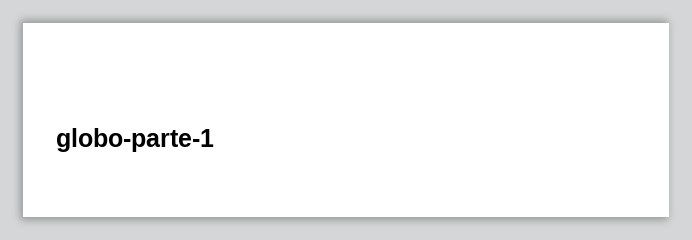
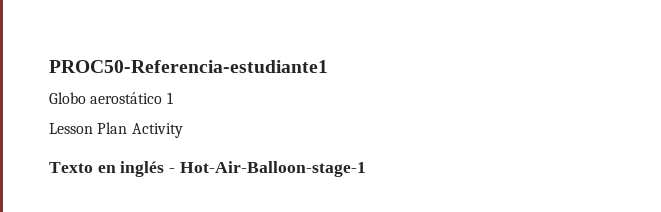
- globo-parte-1
+ PROC50-Referencia-estudiante1
+ Globo aerostático 1
+ Lesson Plan Activity
+ Texto en inglés - Hot-Air-Balloon-stage-1

